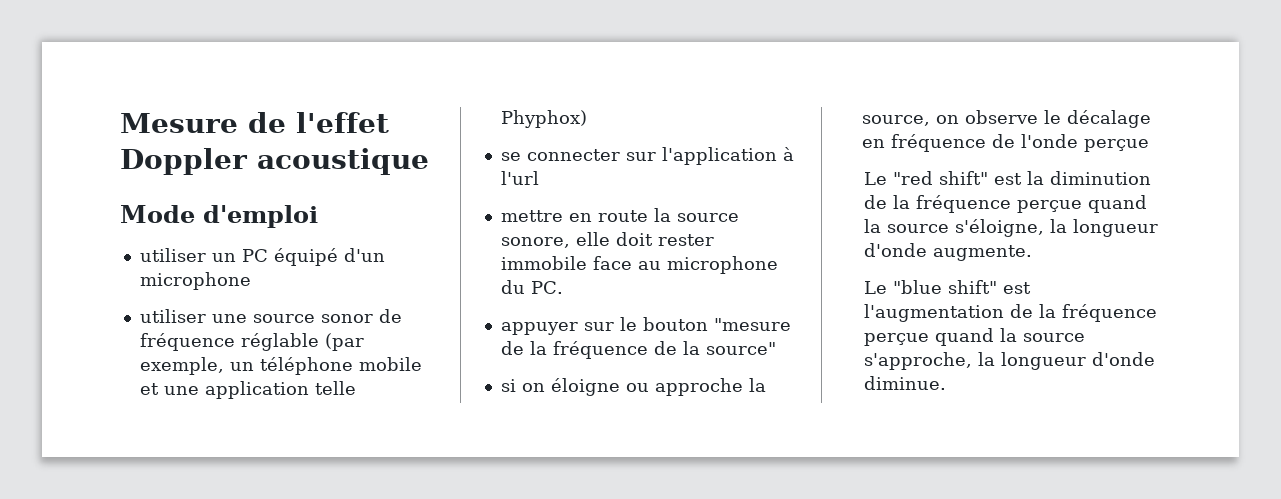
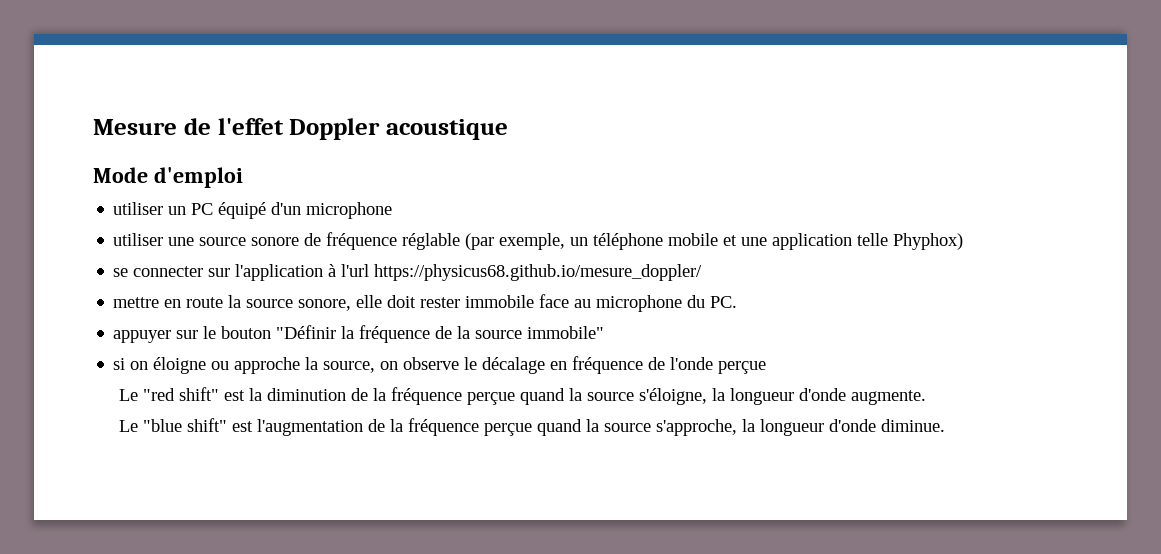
- utiliser une source sonor de fréquence réglable (par exemple, un téléphone mobile et une application telle Phyphox)
+ utiliser une source sonore de fréquence réglable (par exemple, un téléphone mobile et une application telle Phyphox)
- se connecter sur l'application à l'url
+ se connecter sur l'application à l'url https://physicus68.github.io/mesure_doppler/
- appuyer sur le bouton "mesure de la fréquence de la source"
+ appuyer sur le bouton "Définir la fréquence de la source immobile"

